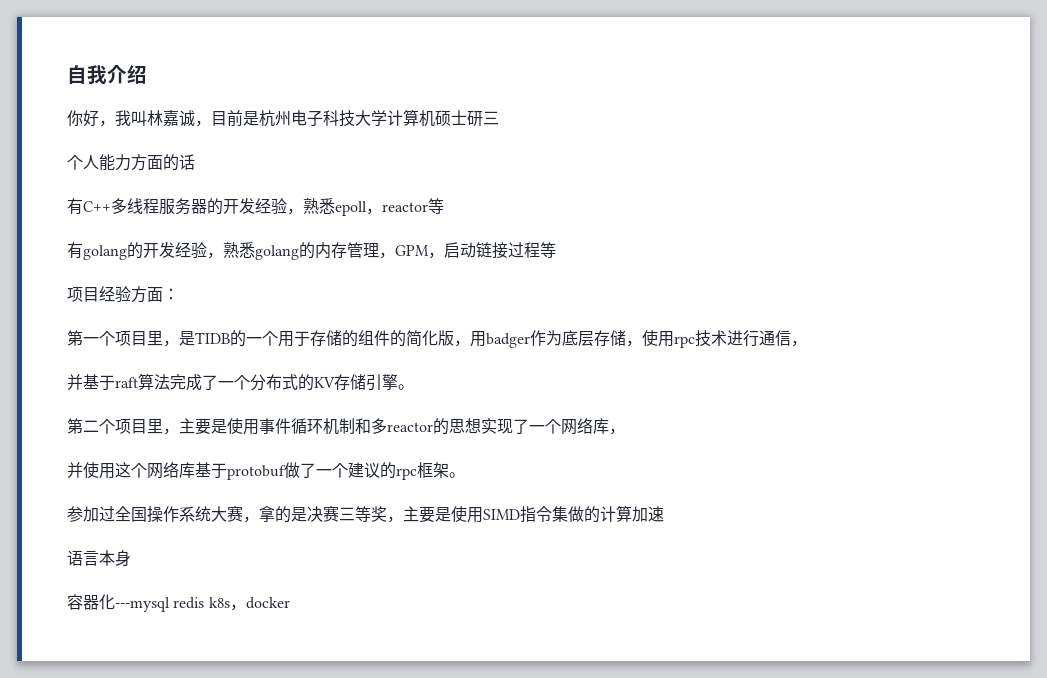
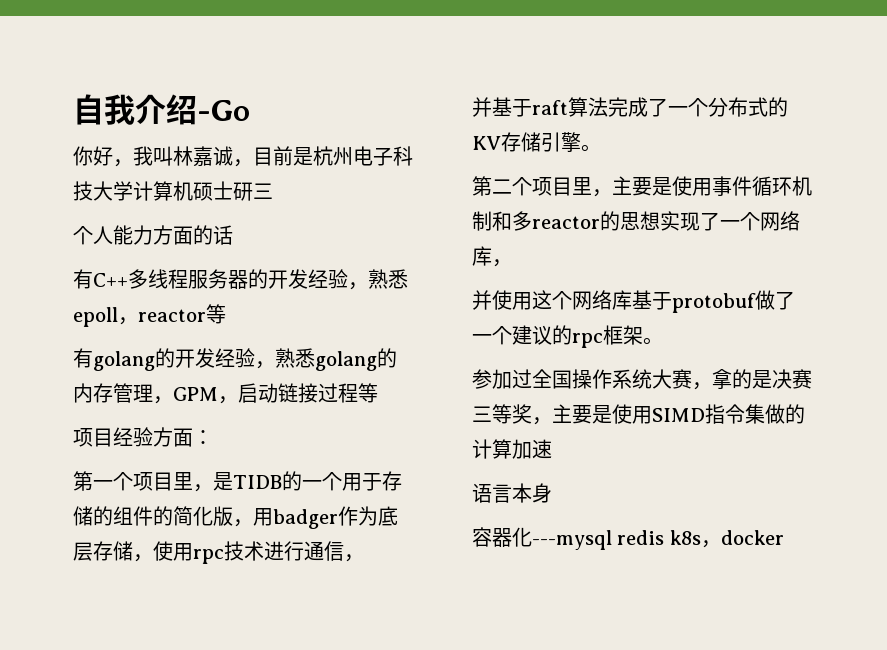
- 自我介绍
+ 自我介绍-Go

